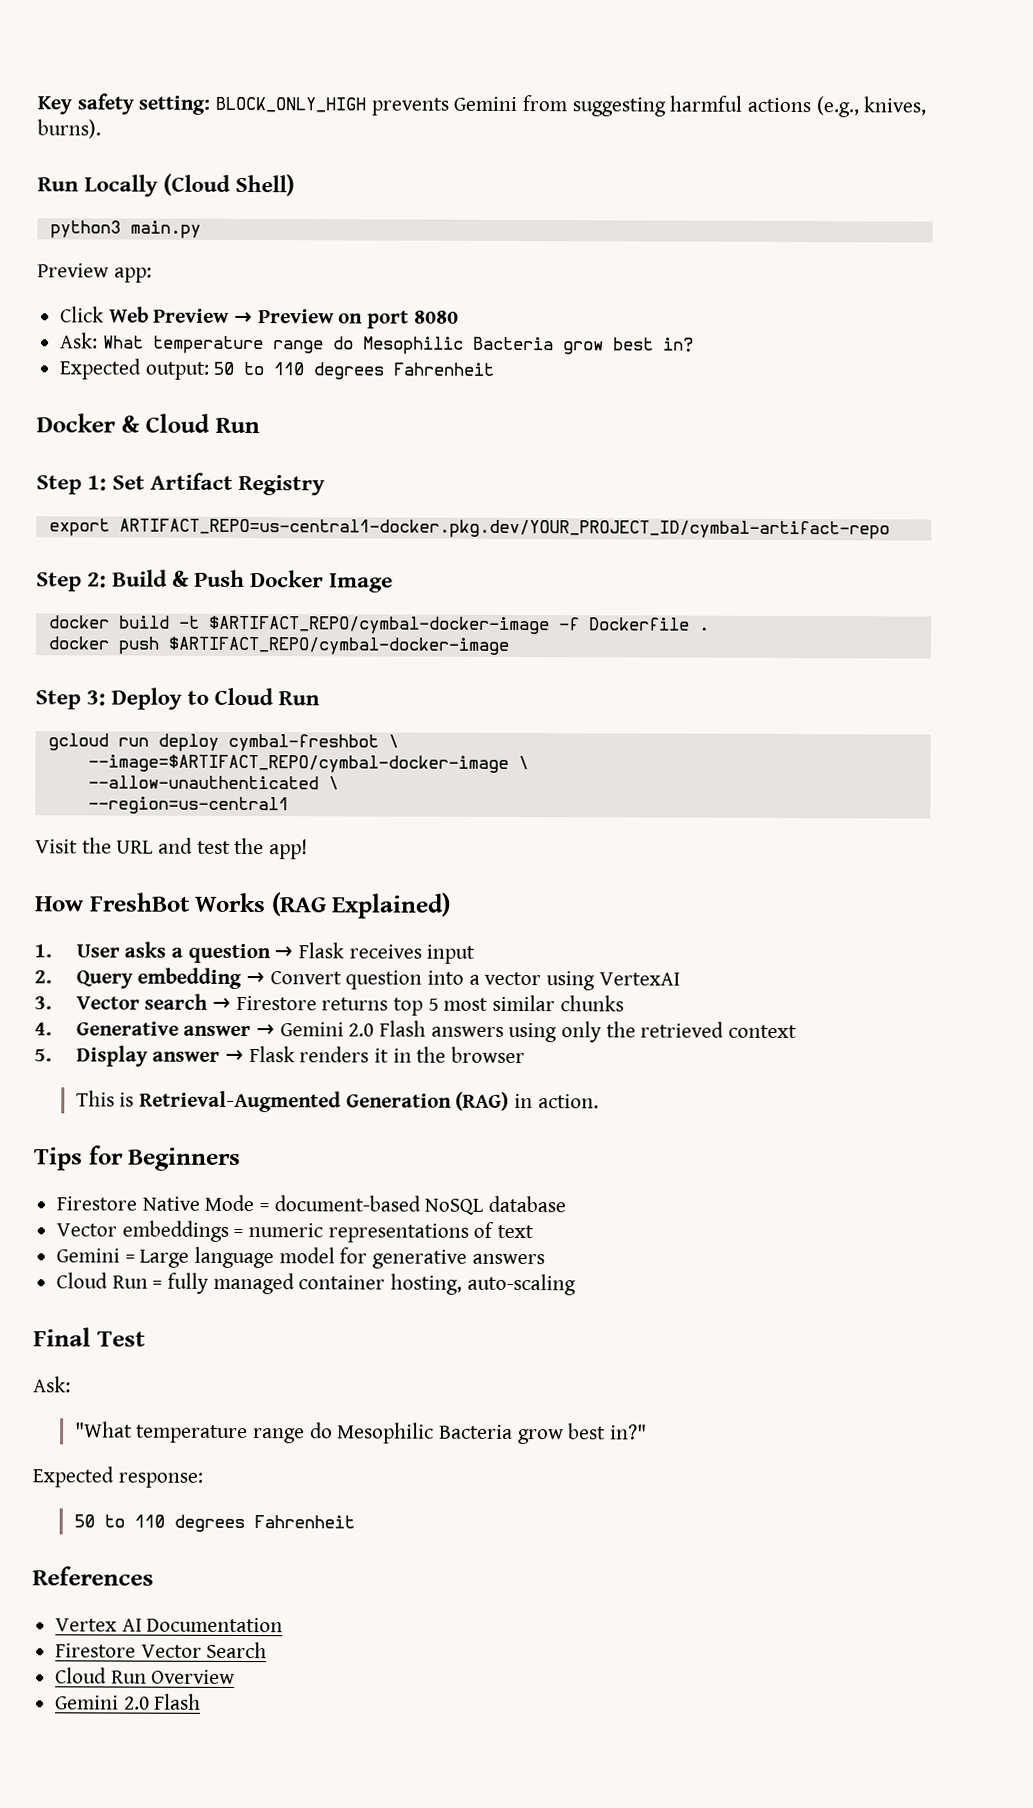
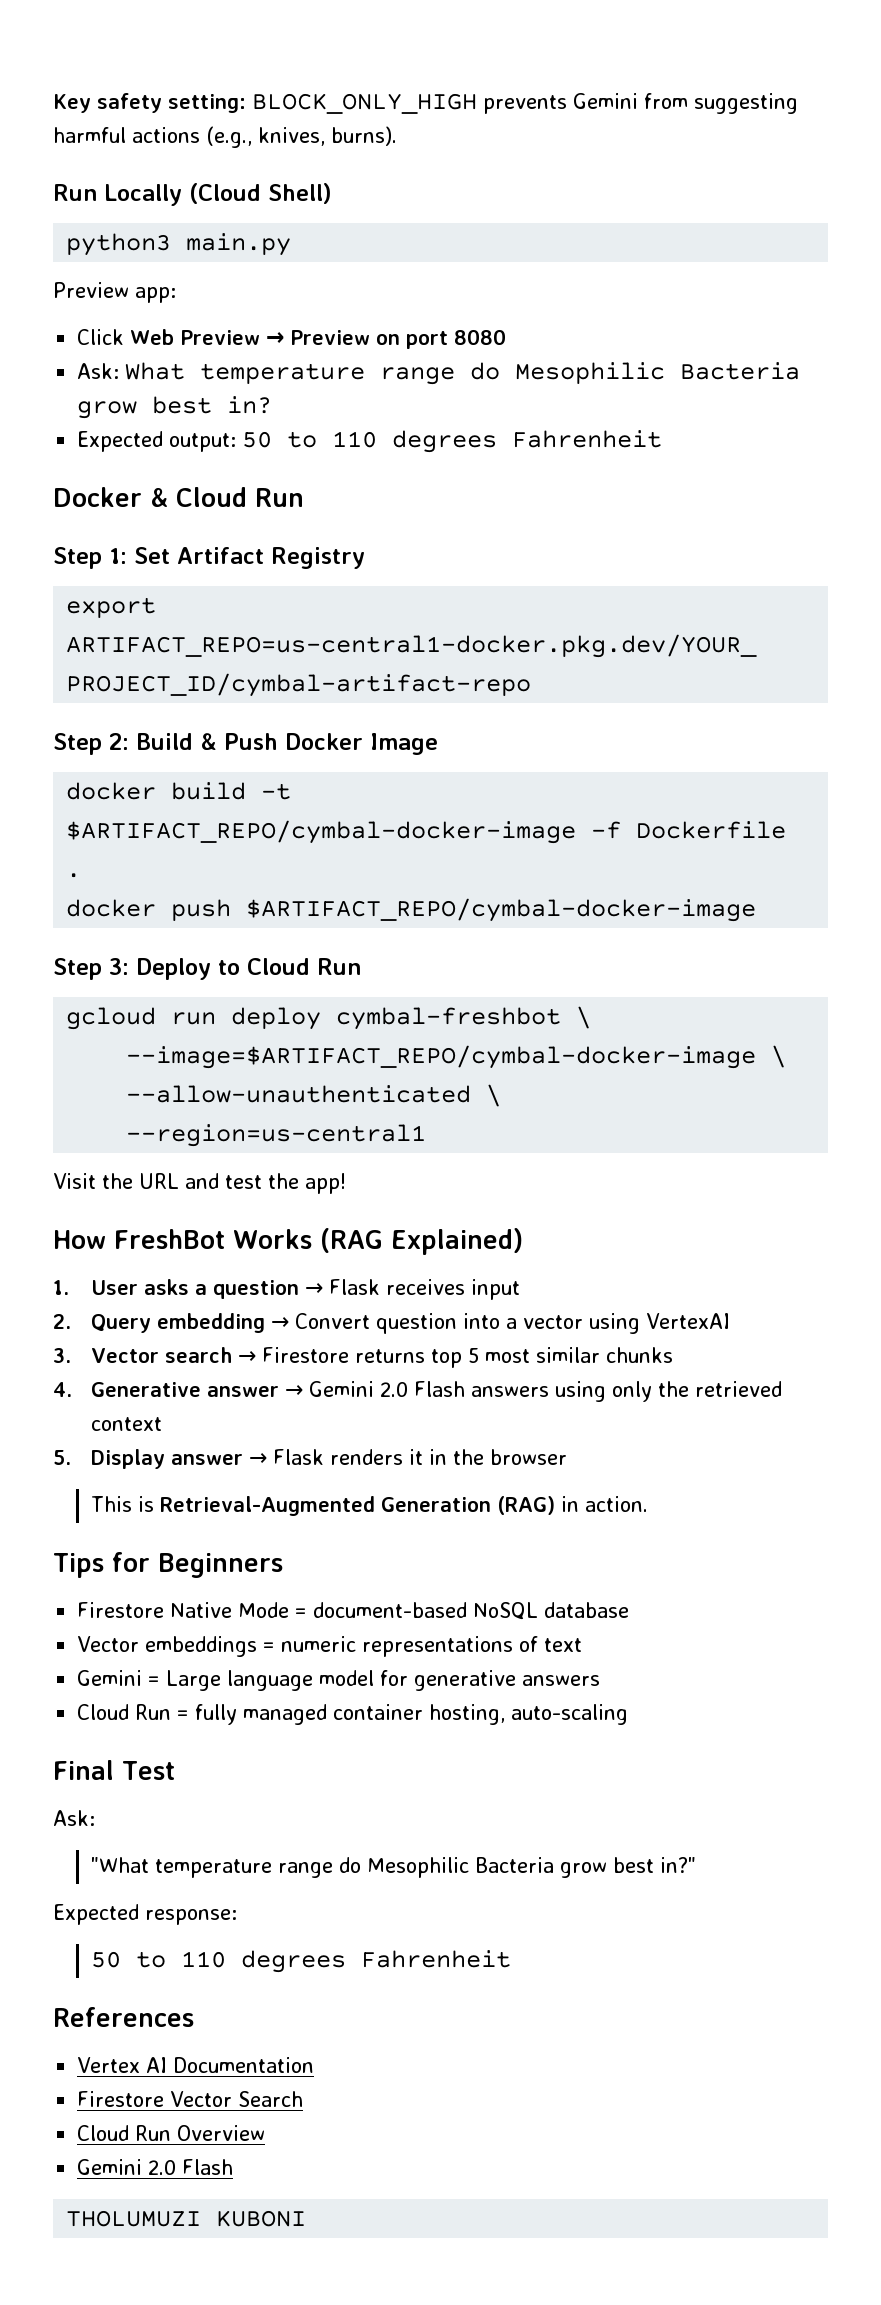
+ THOLUMUZI KUBONI

